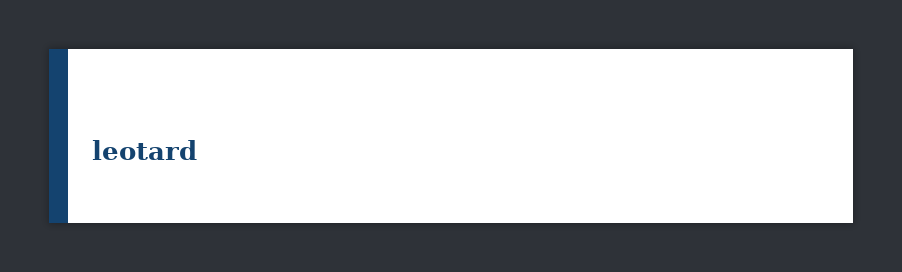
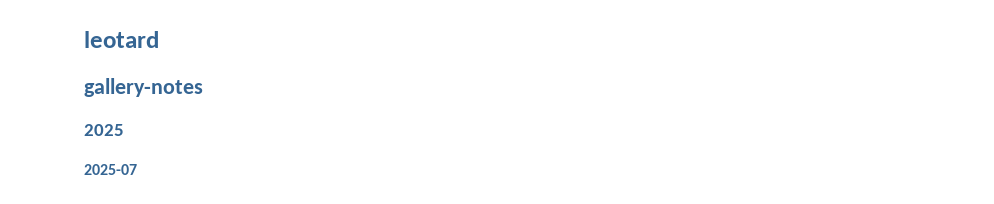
+ gallery-notes
+ 2025
+ 2025-07

